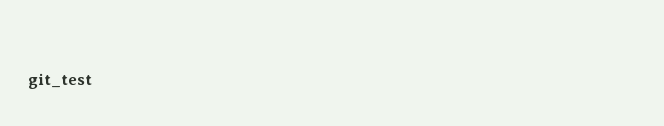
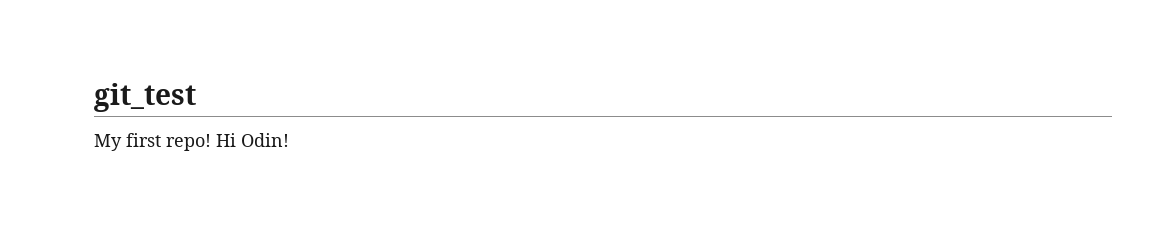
+ My first repo! Hi Odin!

